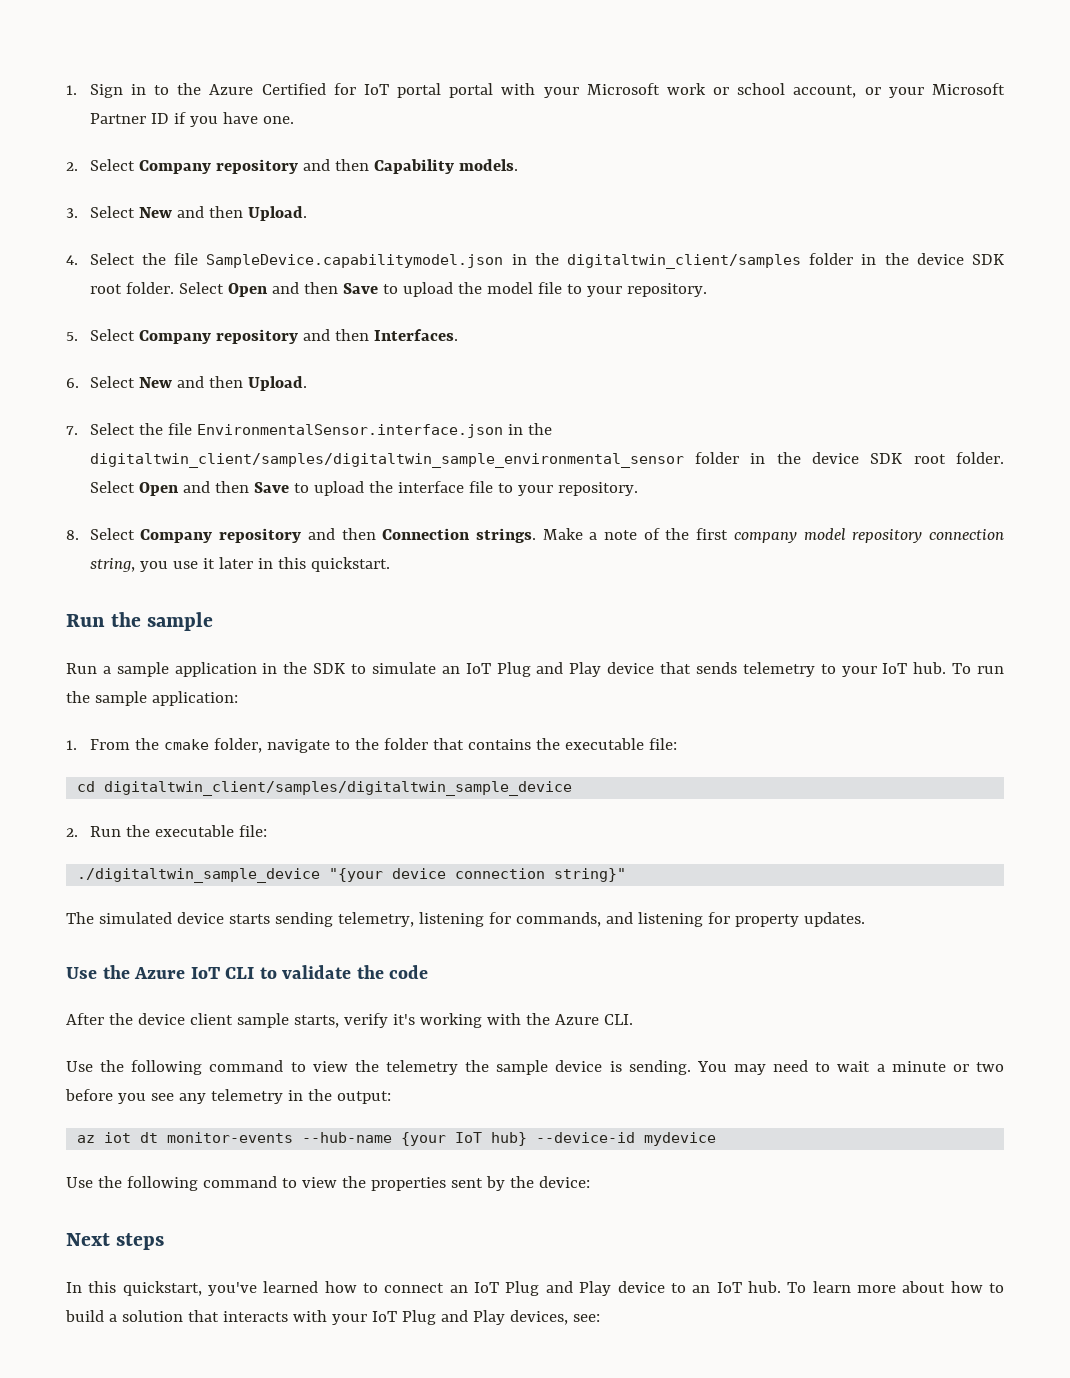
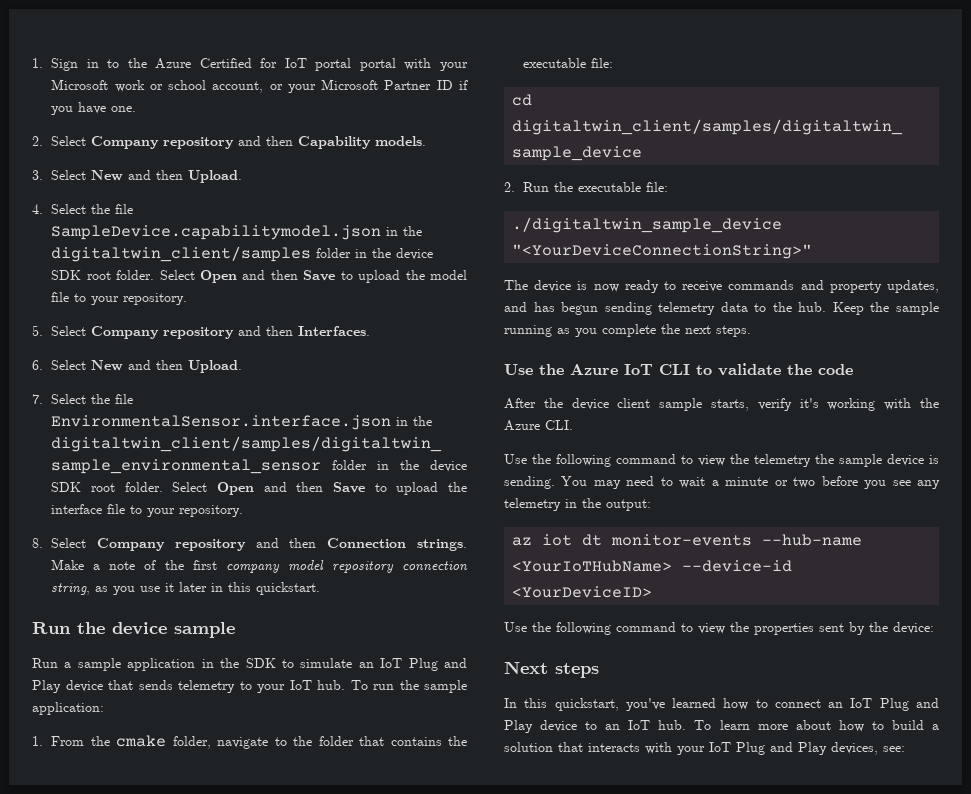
- Make a note of the first company model repository connection string, you use it later in this quickstart.
+ Make a note of the first company model repository connection string, as you use it later in this quickstart.
- Run the sample
+ Run the device sample
- ./digitaltwin_sample_device "{your device connection string}"
- The simulated device starts sending telemetry, listening for commands, and listening for property updates.
+ ./digitaltwin_sample_device "<YourDeviceConnectionString>"
+ The device is now ready to receive commands and property updates, and has begun sending telemetry data to the hub. Keep the sample running as you complete the next steps.
- az iot dt monitor-events --hub-name {your IoT hub} --device-id mydevice
+ az iot dt monitor-events --hub-name <YourIoTHubName> --device-id <YourDeviceID>

